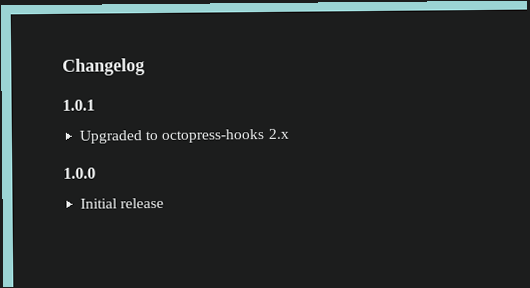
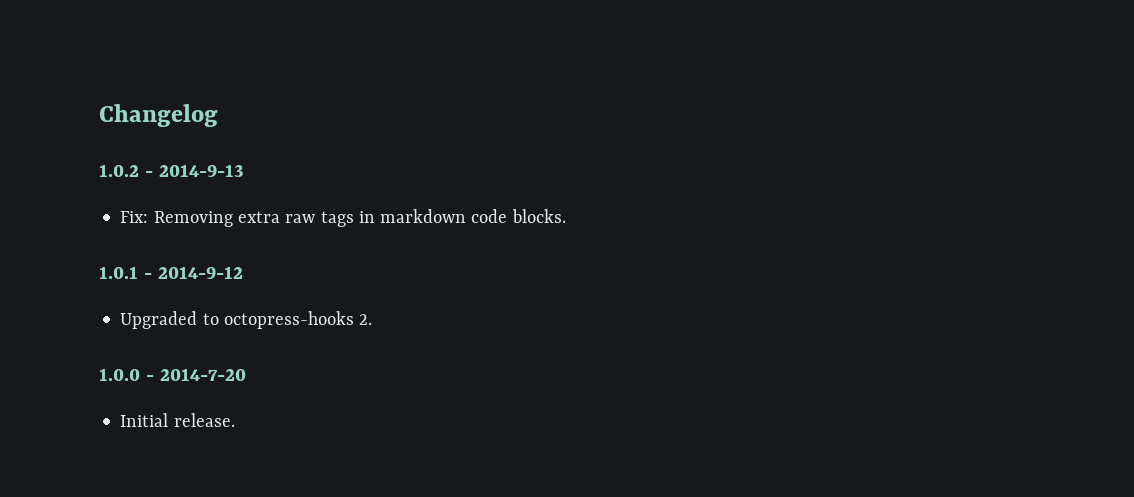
+ 1.0.2 - 2014-9-13
+ Fix: Removing extra raw tags in markdown code blocks.
- 1.0.1
+ 1.0.1 - 2014-9-12
- Upgraded to octopress-hooks 2.x
+ Upgraded to octopress-hooks 2.
- 1.0.0
+ 1.0.0 - 2014-7-20
- Initial release
+ Initial release.

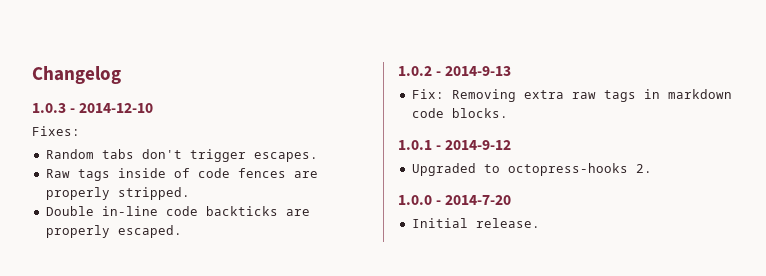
+ 1.0.3 - 2014-12-10
+ Fixes:
+ Random tabs don't trigger escapes.
+ Raw tags inside of code fences are properly stripped.
+ Double in-line code backticks are properly escaped.

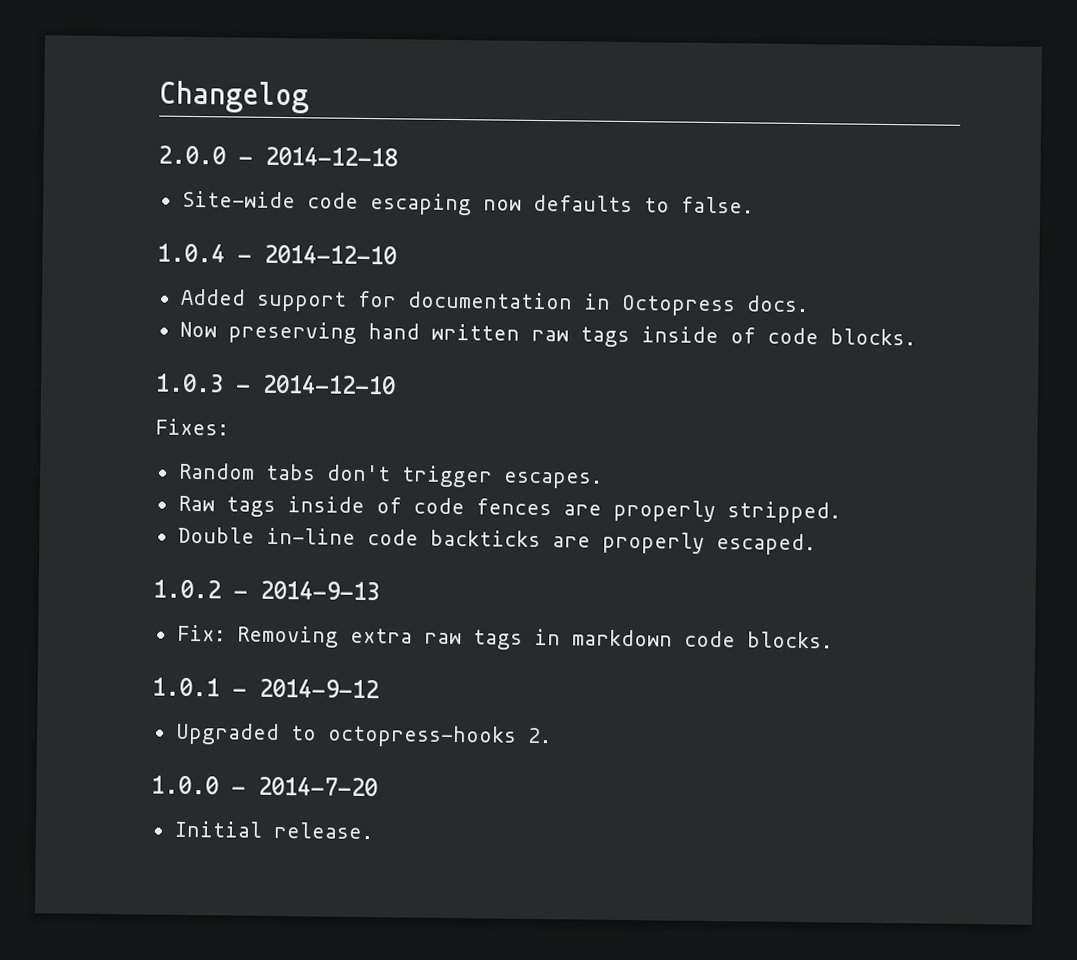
+ 2.0.0 - 2014-12-18
+ Site-wide code escaping now defaults to false.
+ 1.0.4 - 2014-12-10
+ Added support for documentation in Octopress docs.
+ Now preserving hand written raw tags inside of code blocks.

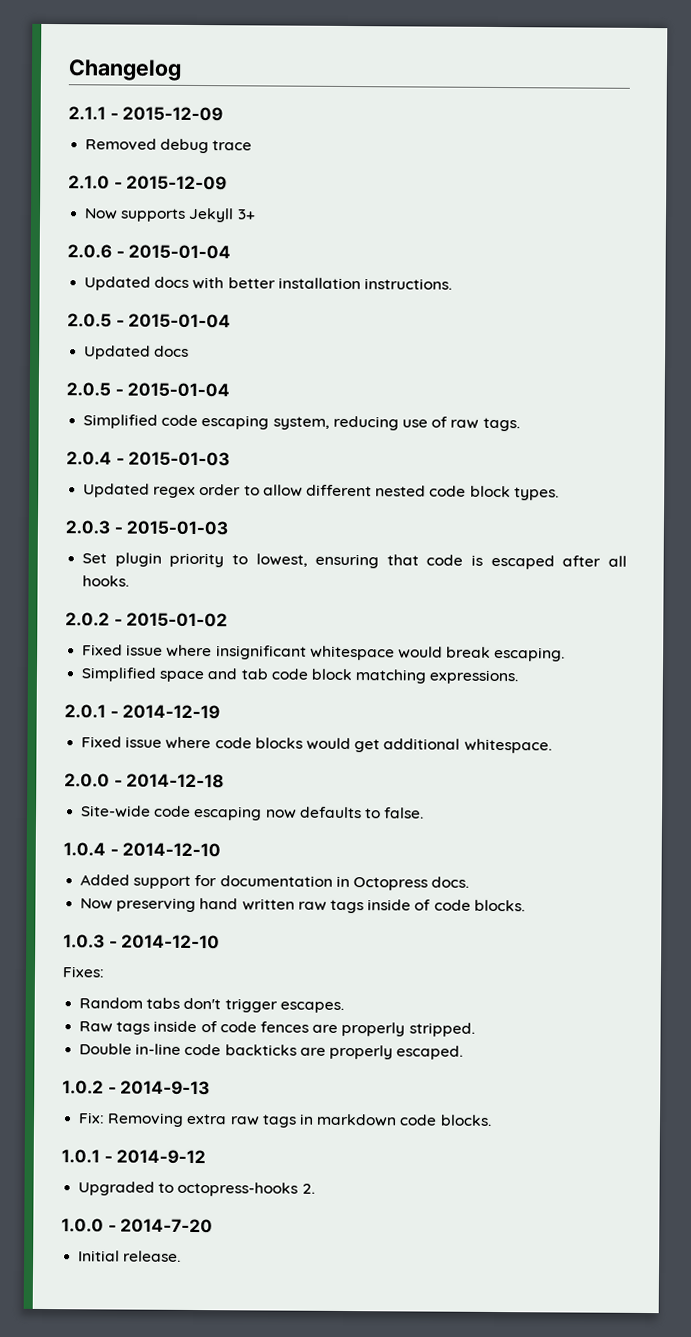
+ 2.1.1 - 2015-12-09
+ Removed debug trace
+ 2.1.0 - 2015-12-09
+ Now supports Jekyll 3+
+ 2.0.6 - 2015-01-04
+ Updated docs with better installation instructions.
+ 2.0.5 - 2015-01-04
+ Updated docs
+ 2.0.5 - 2015-01-04
+ Simplified code escaping system, reducing use of raw tags.
+ 2.0.4 - 2015-01-03
+ Updated regex order to allow different nested code block types.
+ 2.0.3 - 2015-01-03
+ Set plugin priority to lowest, ensuring that code is escaped after all hooks.
+ 2.0.2 - 2015-01-02
+ Fixed issue where insignificant whitespace would break escaping.
+ Simplified space and tab code block matching expressions.
+ 2.0.1 - 2014-12-19
+ Fixed issue where code blocks would get additional whitespace.

